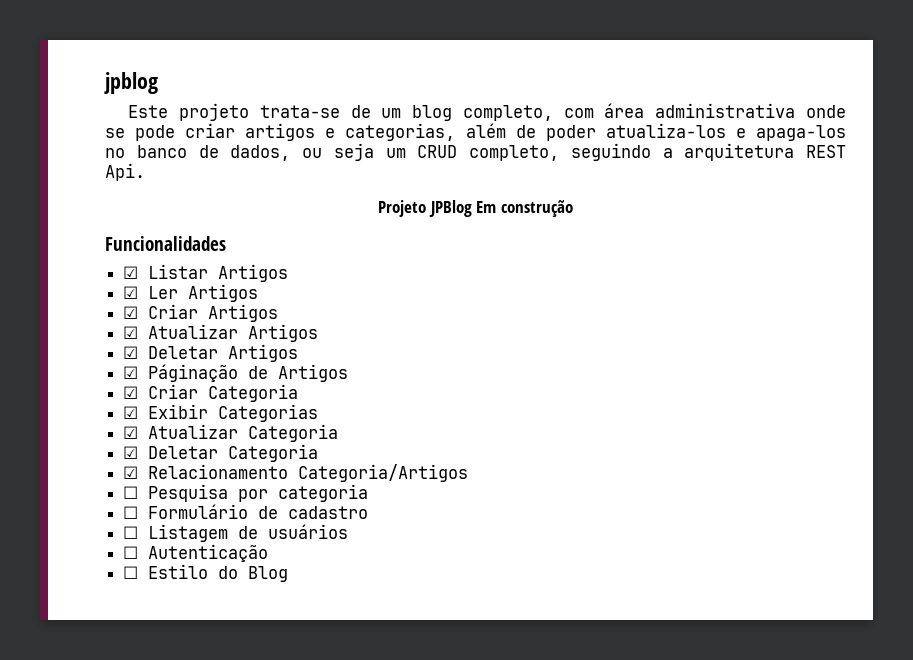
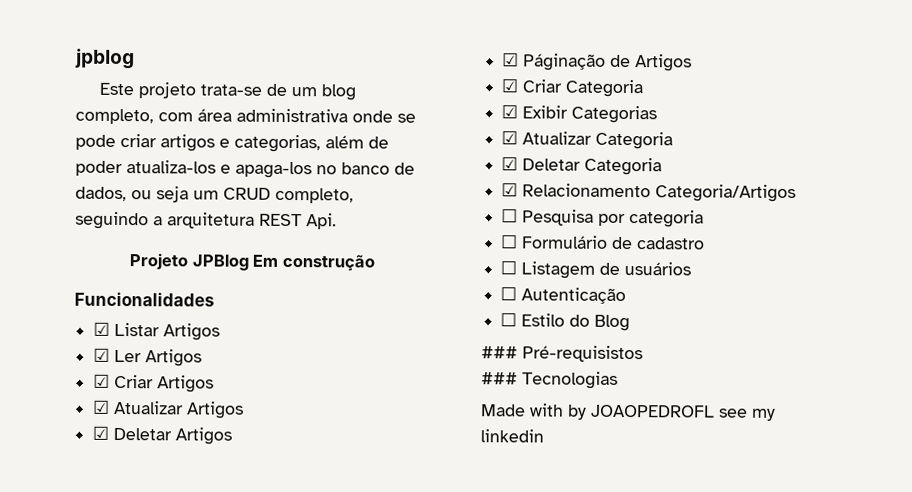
+ ### Pré-requisistos
+ ### Tecnologias
+ Made with by JOAOPEDROFL see my linkedin

